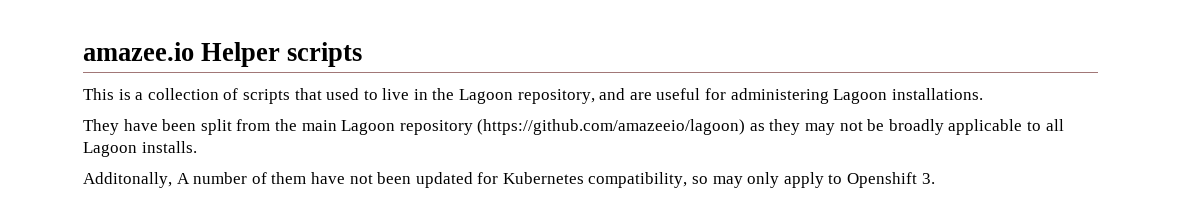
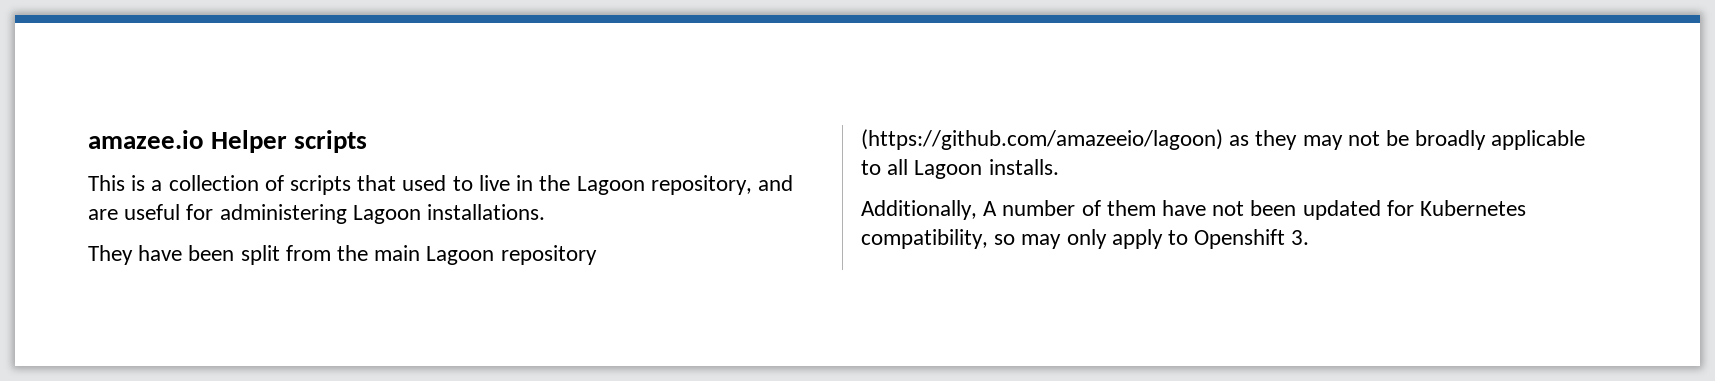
- Additonally, A number of them have not been updated for Kubernetes compatibility, so may only apply to Openshift 3.
+ Additionally, A number of them have not been updated for Kubernetes compatibility, so may only apply to Openshift 3.

